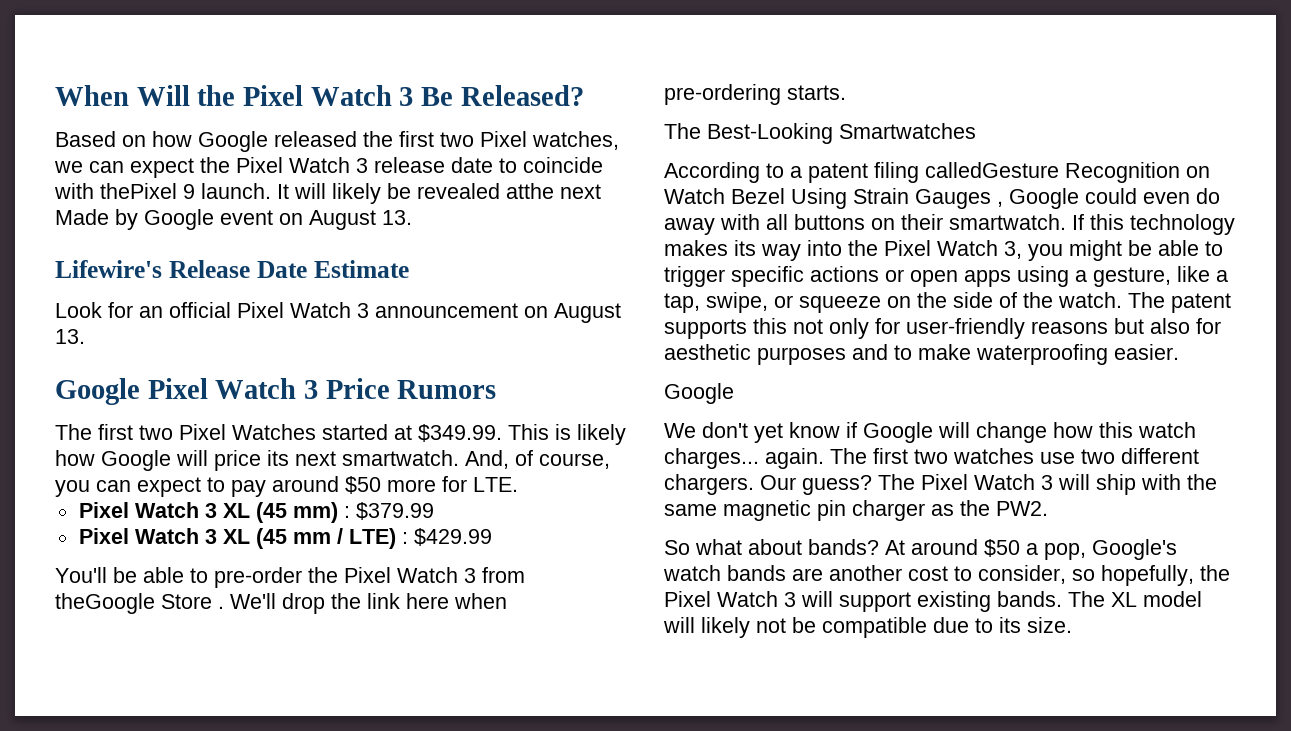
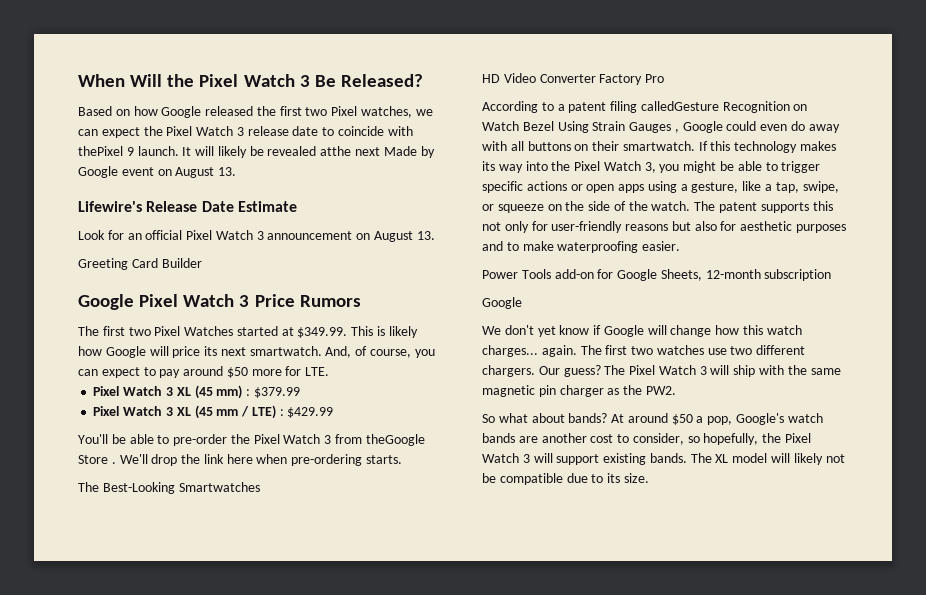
+ Greeting Card Builder
+ HD Video Converter Factory Pro
+ Power Tools add-on for Google Sheets, 12-month subscription

